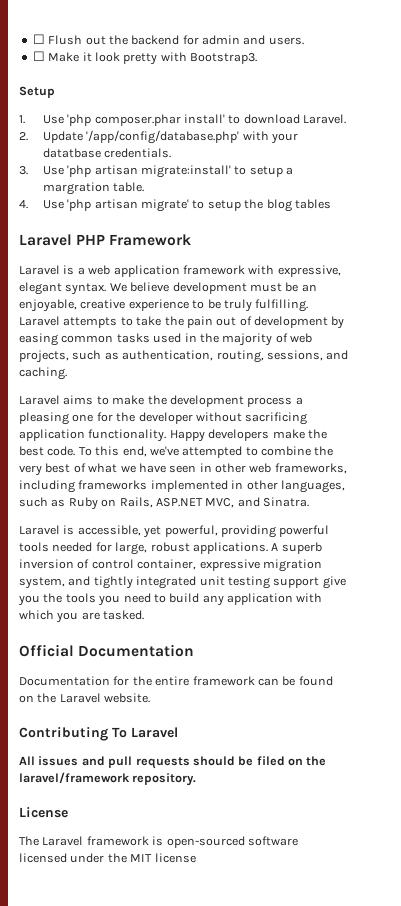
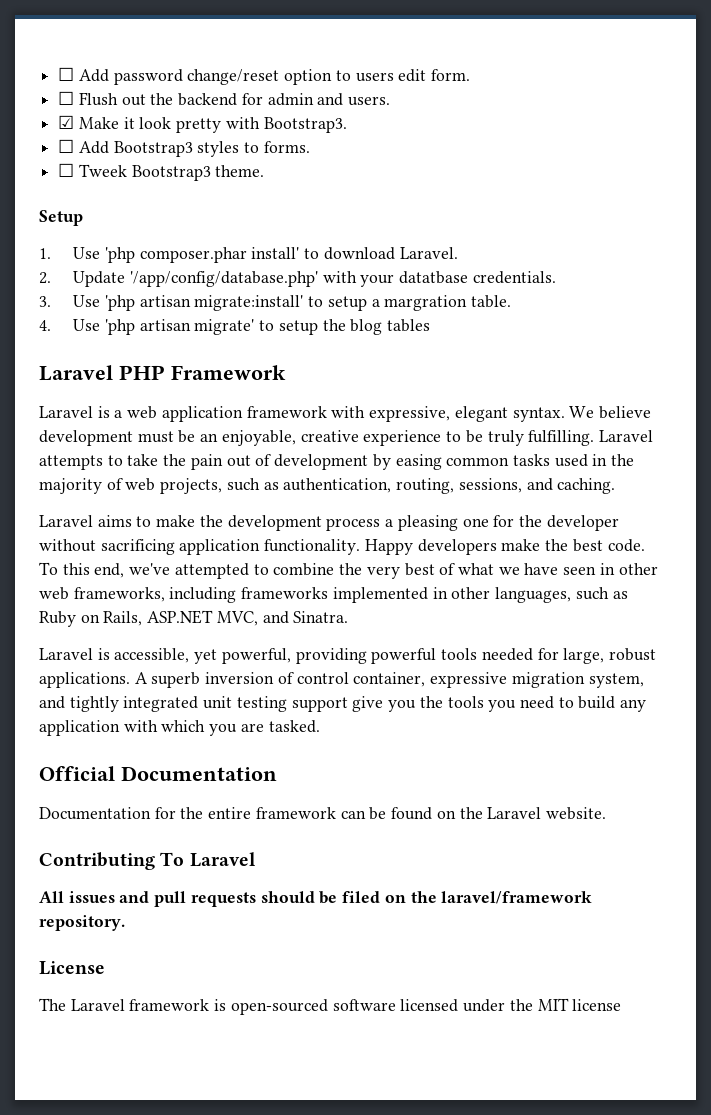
+ ☐ Add password change/reset option to users edit form.
- ☐ Make it look pretty with Bootstrap3.
+ ☑ Make it look pretty with Bootstrap3.
+ ☐ Add Bootstrap3 styles to forms.
+ ☐ Tweek Bootstrap3 theme.

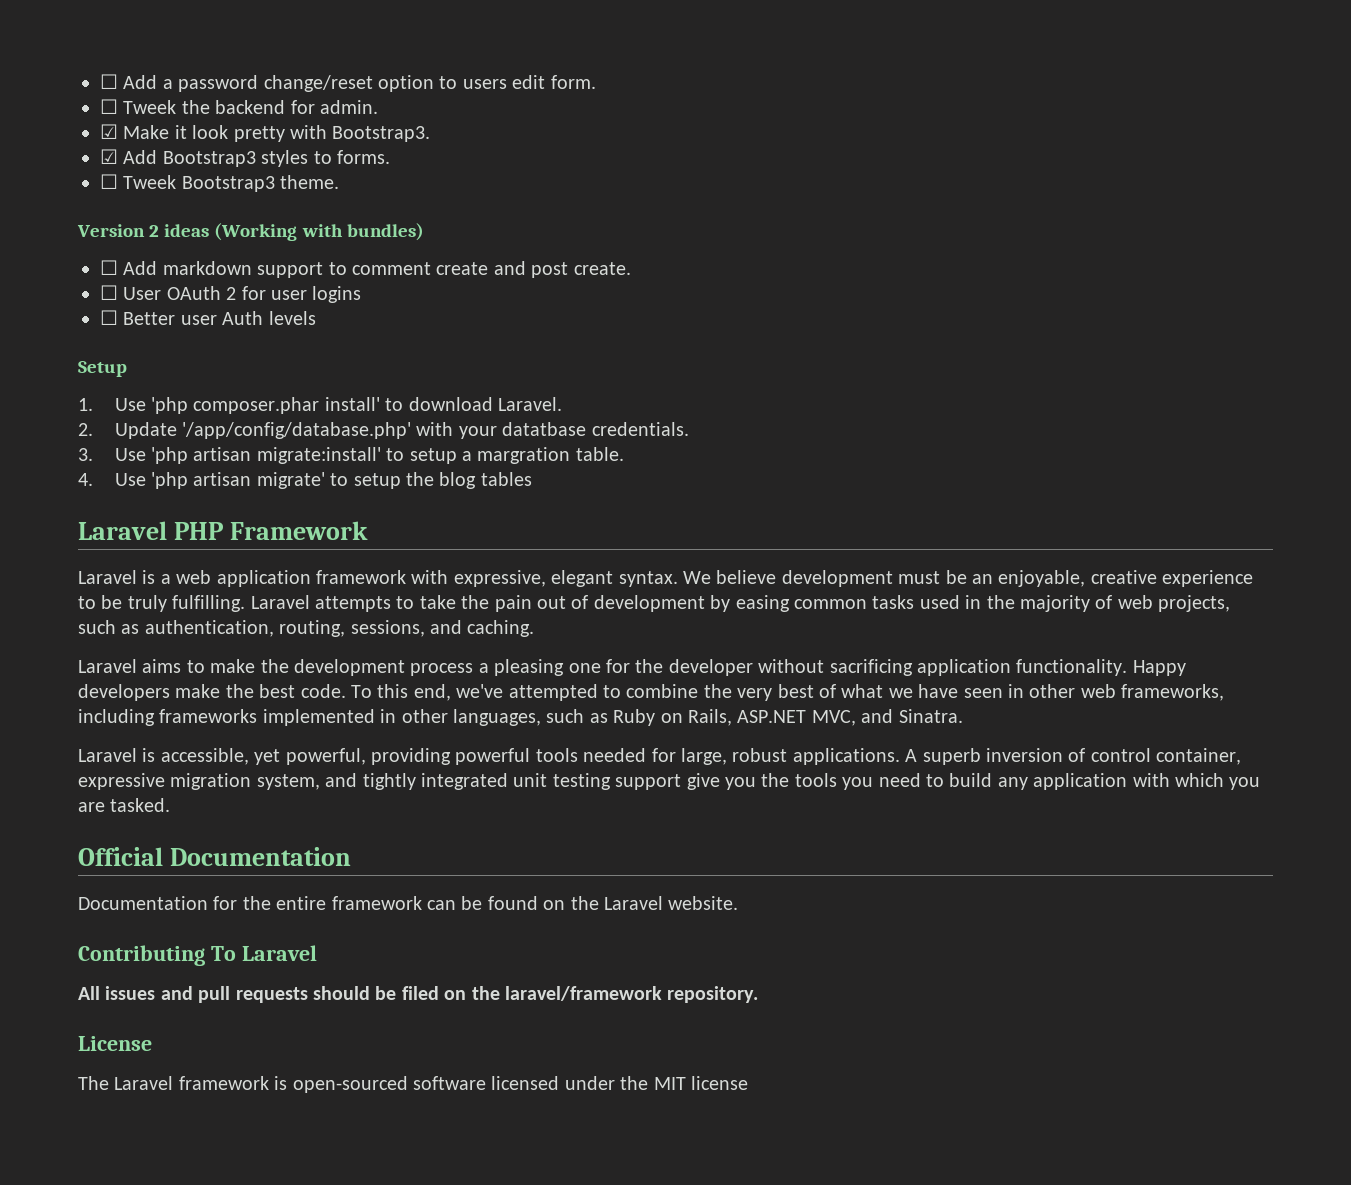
- ☐ Add password change/reset option to users edit form.
+ ☐ Add a password change/reset option to users edit form.
- ☐ Flush out the backend for admin and users.
+ ☐ Tweek the backend for admin.
- ☐ Add Bootstrap3 styles to forms.
+ ☑ Add Bootstrap3 styles to forms.
+ Version 2 ideas (Working with bundles)
+ ☐ Add markdown support to comment create and post create.
+ ☐ User OAuth 2 for user logins
+ ☐ Better user Auth levels

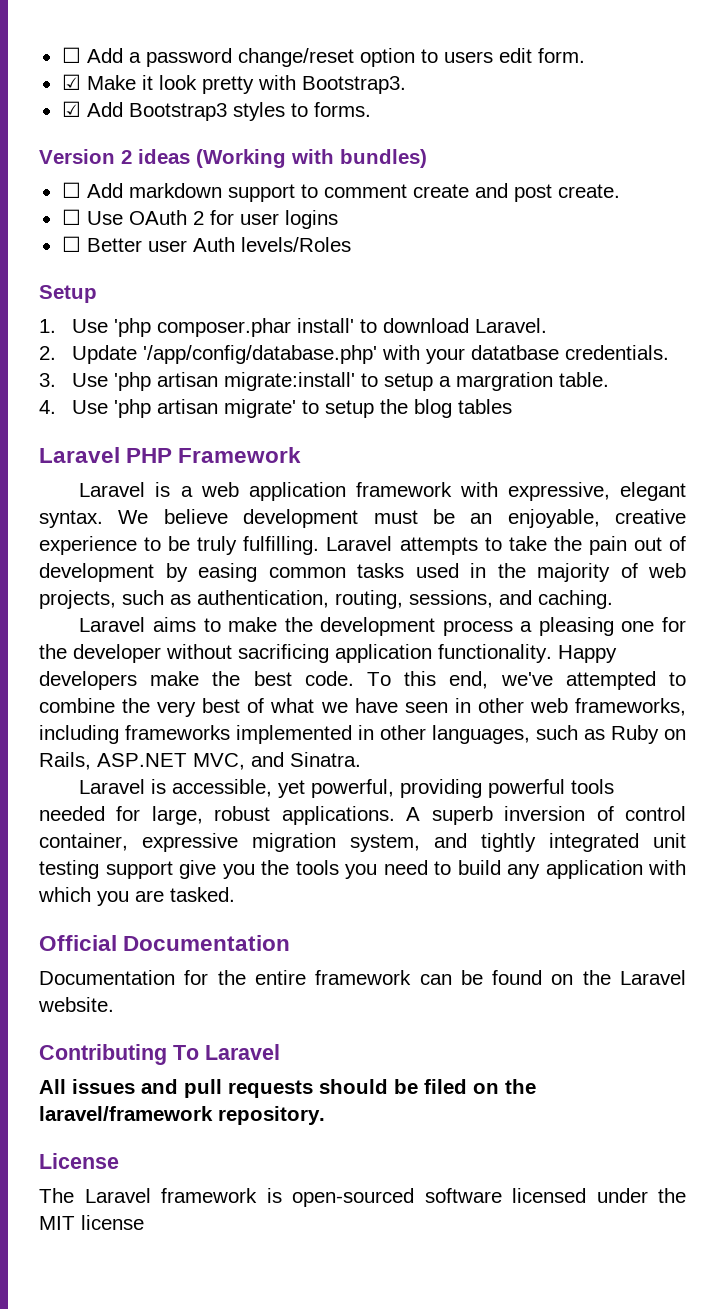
- ☐ Tweek the backend for admin.
- ☐ Tweek Bootstrap3 theme.
- ☐ User OAuth 2 for user logins
+ ☐ Use OAuth 2 for user logins
- ☐ Better user Auth levels
+ ☐ Better user Auth levels/Roles

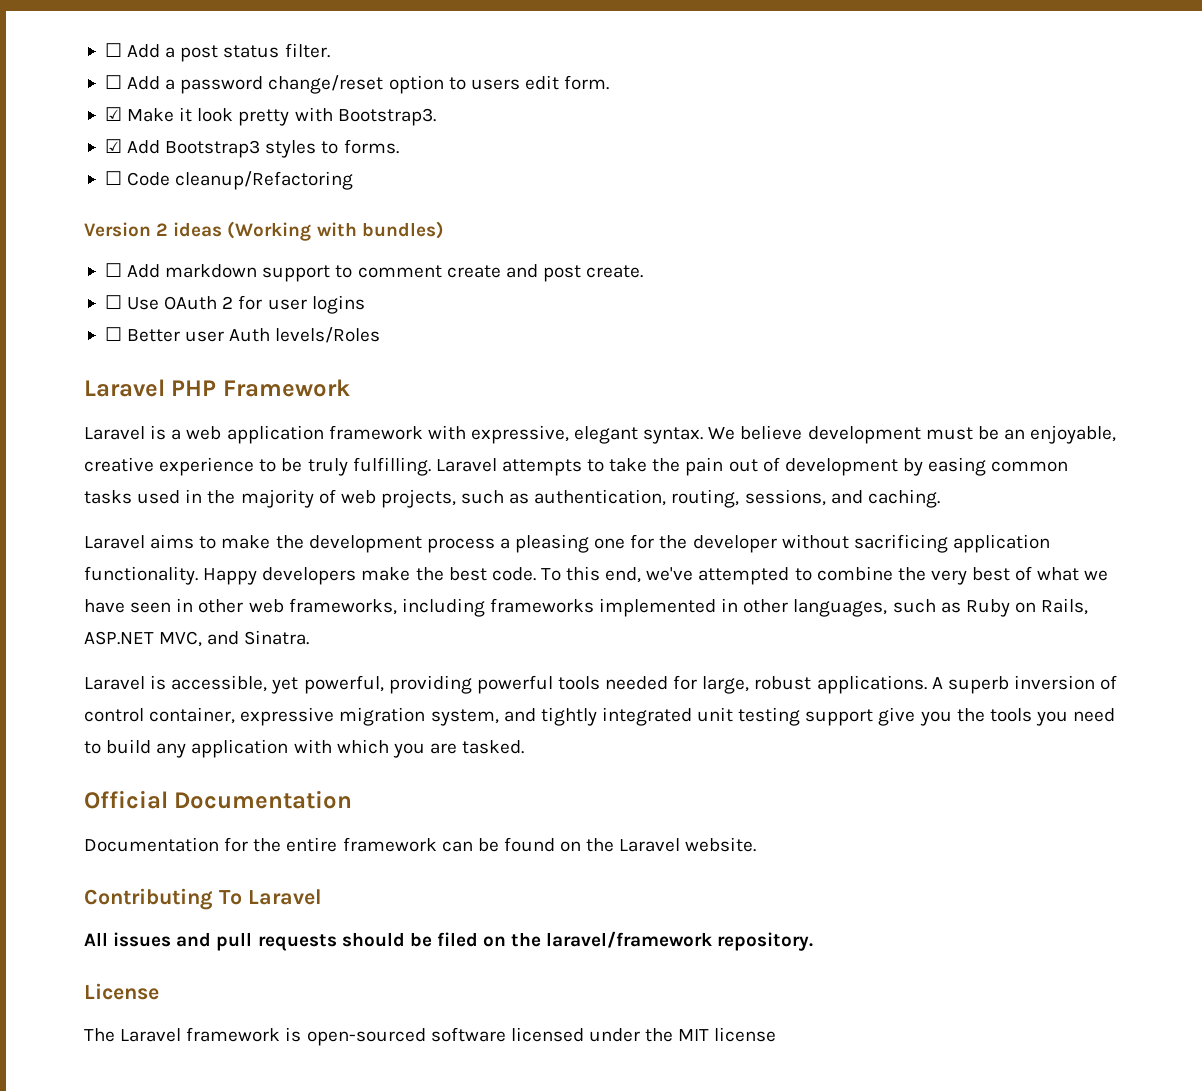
+ ☐ Add a post status filter.
+ ☐ Code cleanup/Refactoring
- Setup
- 1. Use 'php composer.phar install' to download Laravel.
- 2. Update '/app/config/database.php' with your datatbase credentials.
- 3. Use 'php artisan migrate:install' to setup a margration table.
- 4. Use 'php artisan migrate' to setup the blog tables

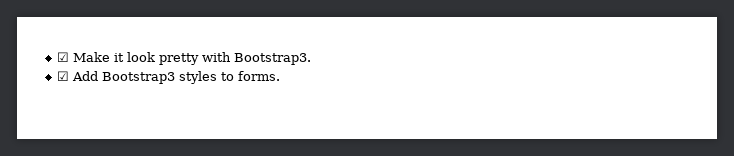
- ☐ Add a post status filter.
- ☐ Add a password change/reset option to users edit form.
- ☐ Code cleanup/Refactoring
- Version 2 ideas (Working with bundles)
- ☐ Add markdown support to comment create and post create.
- ☐ Use OAuth 2 for user logins
- ☐ Better user Auth levels/Roles
- Laravel PHP Framework
- Laravel is a web application framework with expressive, elegant syntax. We believe development must be an enjoyable, creative experience to be truly fulfilling. Laravel attempts to take the pain out of development by easing common tasks used in the majority of web projects, such as authentication, routing, sessions, and caching.
- Laravel aims to make the development process a pleasing one for the developer without sacrificing application functionality. Happy developers make the best code. To this end, we've attempted to combine the very best of what we have seen in other web frameworks, including frameworks implemented in other languages, such as Ruby on Rails, ASP.NET MVC, and Sinatra.
- Laravel is accessible, yet powerful, providing powerful tools needed for large, robust applications. A superb inversion of control container, expressive migration system, and tightly integrated unit testing support give you the tools you need to build any application with which you are tasked.
- Official Documentation
- Documentation for the entire framework can be found on the Laravel website.
- Contributing To Laravel
- All issues and pull requests should be filed on the laravel/framework repository.
- License
- The Laravel framework is open-sourced software licensed under the MIT license

